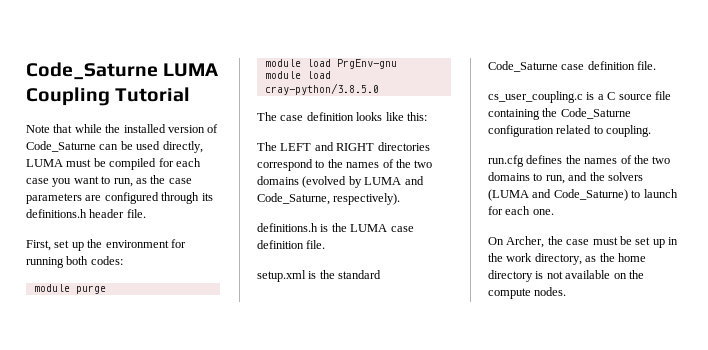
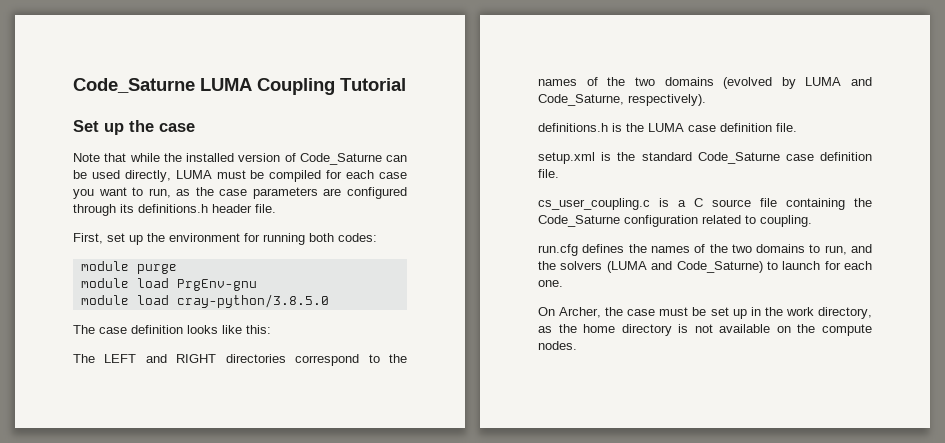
+ Set up the case

